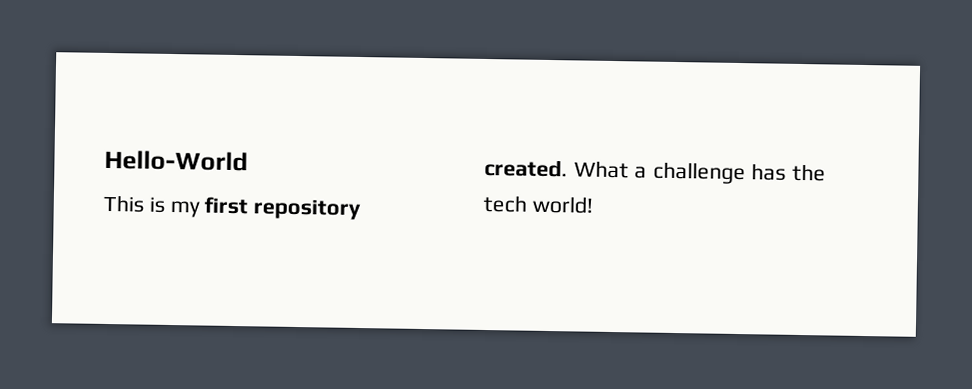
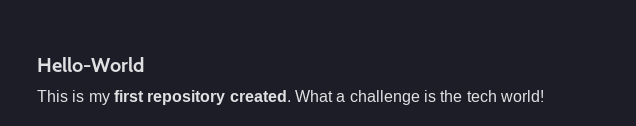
- What a challenge has the tech world!
+ What a challenge is the tech world!

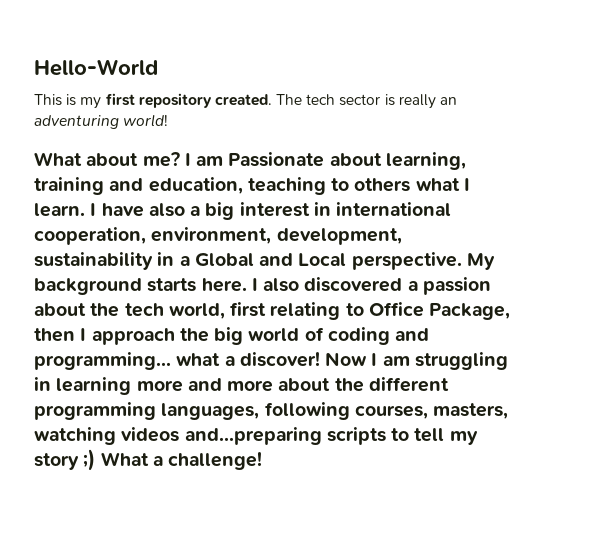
- What a challenge is the tech world!
+ The tech sector is really an adventuring world!
+ What about me? I am Passionate about learning, training and education, teaching to others what I learn. I have also a big interest in international cooperation, environment, development, sustainability in a Global and Local perspective. My background starts here. I also discovered a passion about the tech world, first relating to Office Package, then I approach the big world of coding and programming... what a discover! Now I am struggling in learning more and more about the different programming languages, following courses, masters, watching videos and...preparing scripts to tell my story ;) What a challenge!

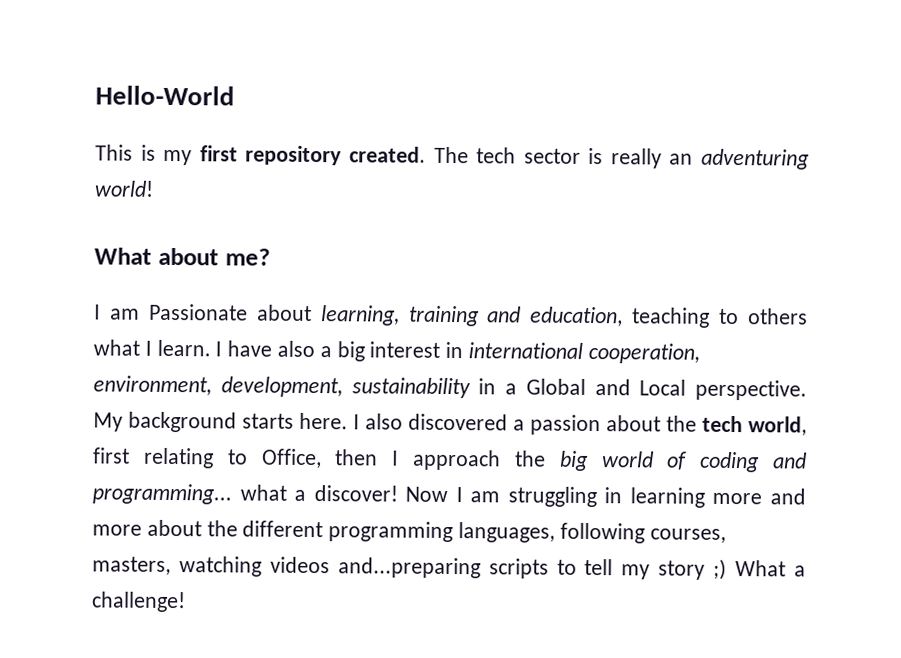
- What about me? I am Passionate about learning, training and education, teaching to others what I learn.
+ What about me?
+ I am Passionate about learning, training and education, teaching to others what I learn.
- I also discovered a passion about the tech world, first relating to Office Package, then I approach the big world of coding and programming... what a discover!
+ I also discovered a passion about the tech world, first relating to Office, then I approach the big world of coding and programming... what a discover!

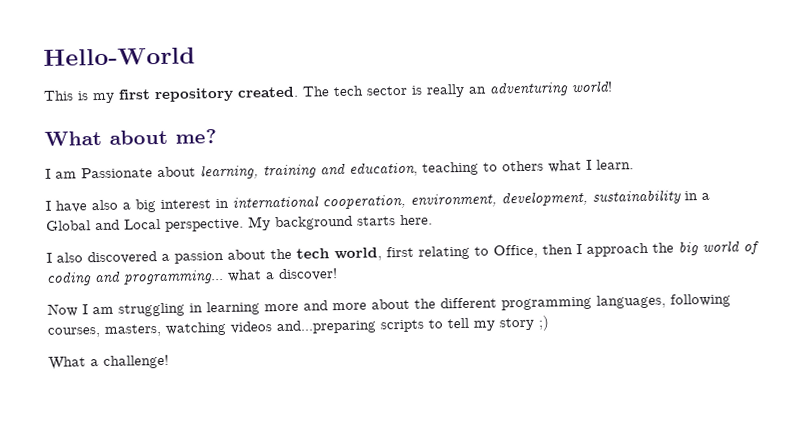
- I am Passionate about learning, training and education, teaching to others what I learn. I have also a big interest in international cooperation, environment, development, sustainability in a Global and Local perspective.
+ I am Passionate about learning, training and education, teaching to others what I learn.
+ I have also a big interest in international cooperation, environment, development, sustainability in a Global and Local perspective.
- My background starts here. I also discovered a passion about the tech world, first relating to Office, then I approach the big world of coding and programming... what a discover! Now I am struggling in learning more and more about the different programming languages, following courses, masters, watching videos and...preparing scripts to tell my story ;) What a challenge!
+ My background starts here.
+ I also discovered a passion about the tech world, first relating to Office, then I approach the big world of coding and programming... what a discover!
+ Now I am struggling in learning more and more about the different programming languages, following courses, masters, watching videos and...preparing scripts to tell my story ;)
+ What a challenge!

